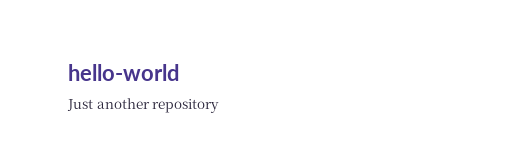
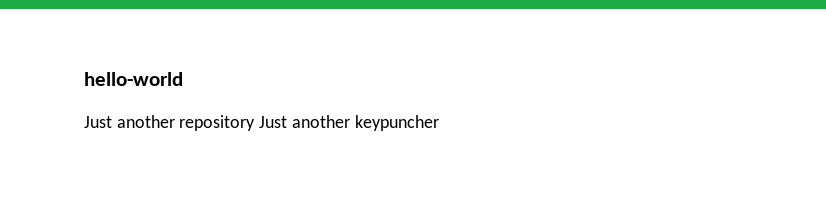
- Just another repository
+ Just another repository Just another keypuncher

